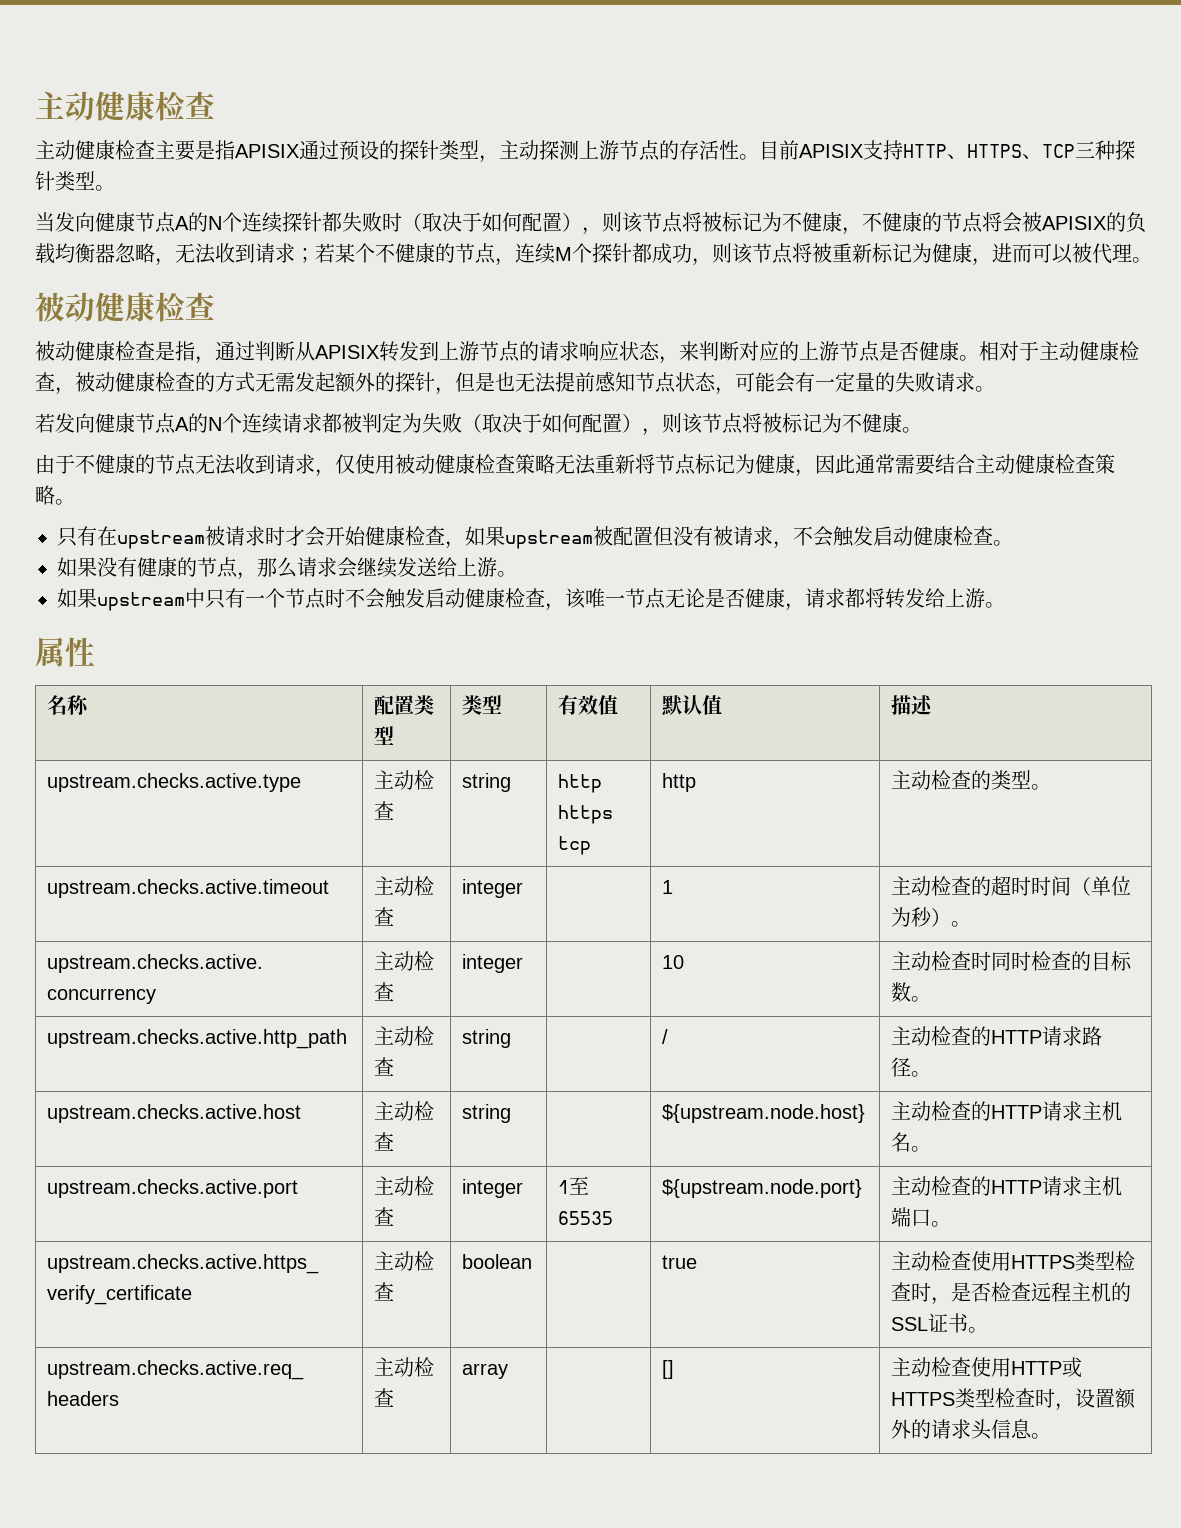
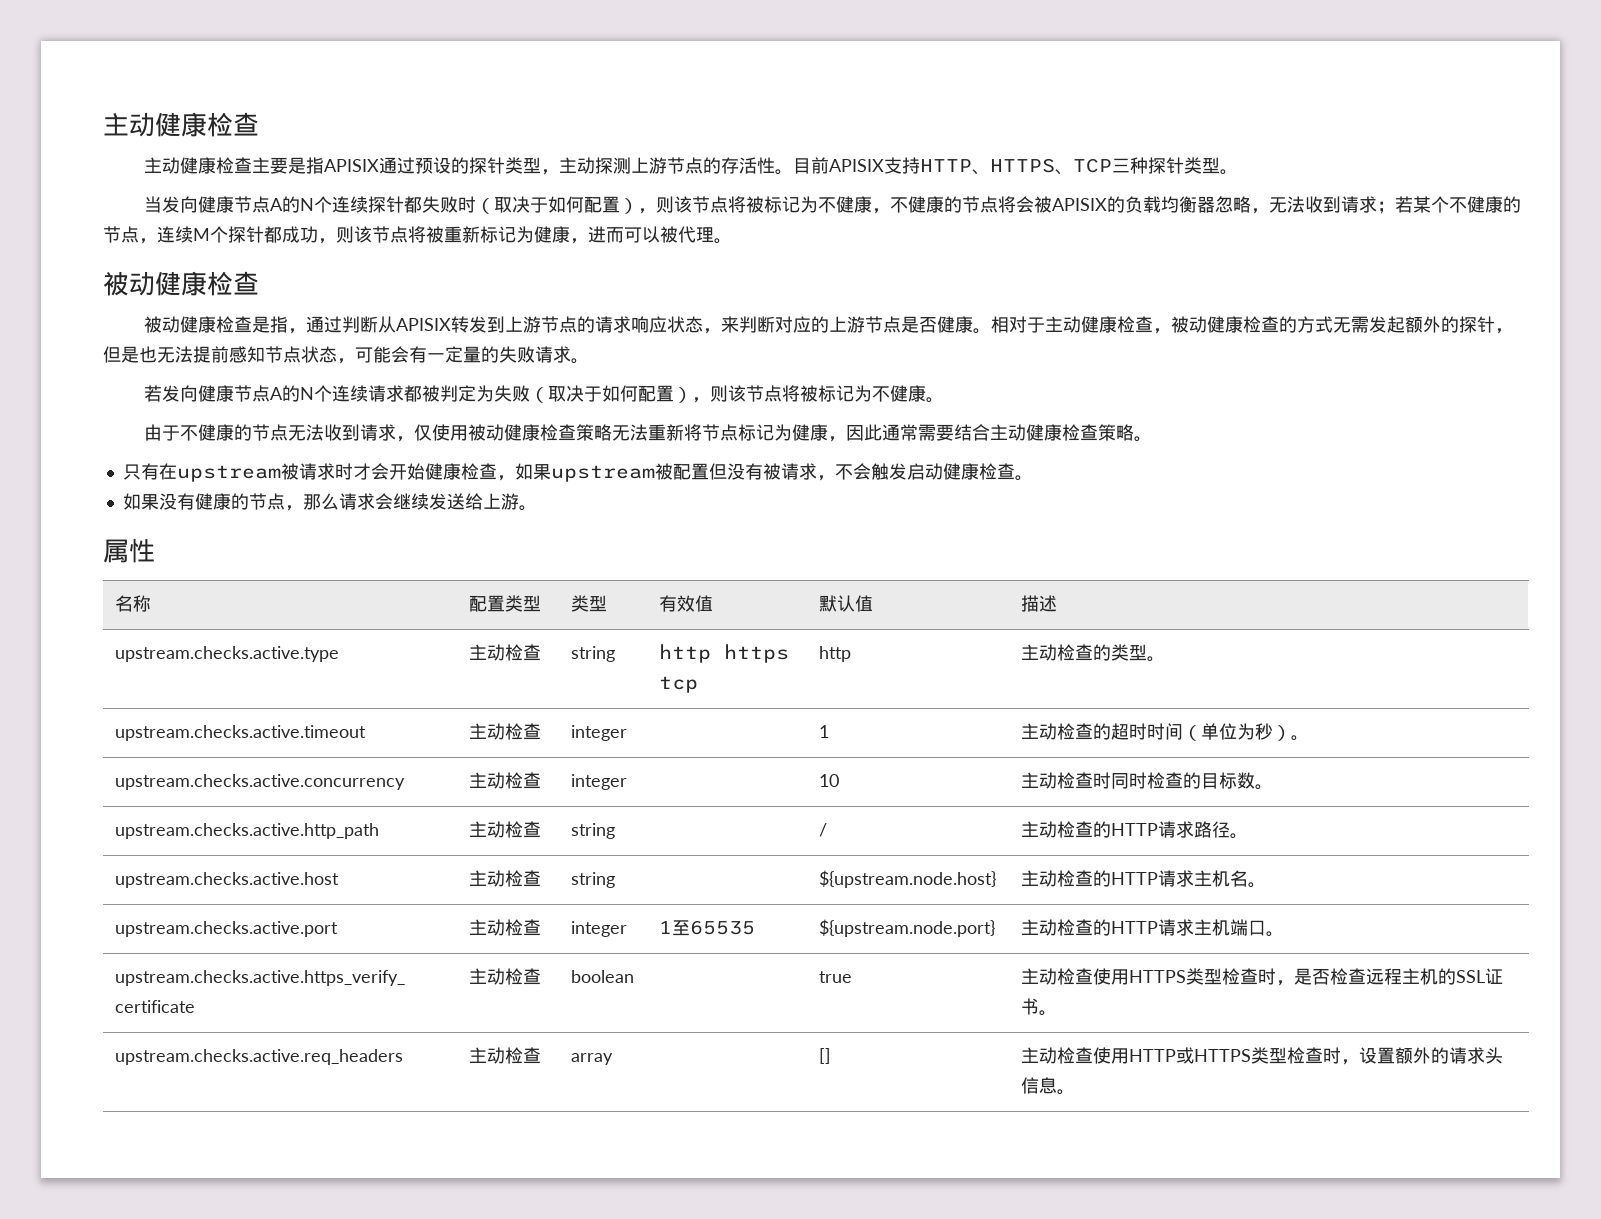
- 如果upstream中只有一个节点时不会触发启动健康检查，该唯一节点无论是否健康，请求都将转发给上游。

